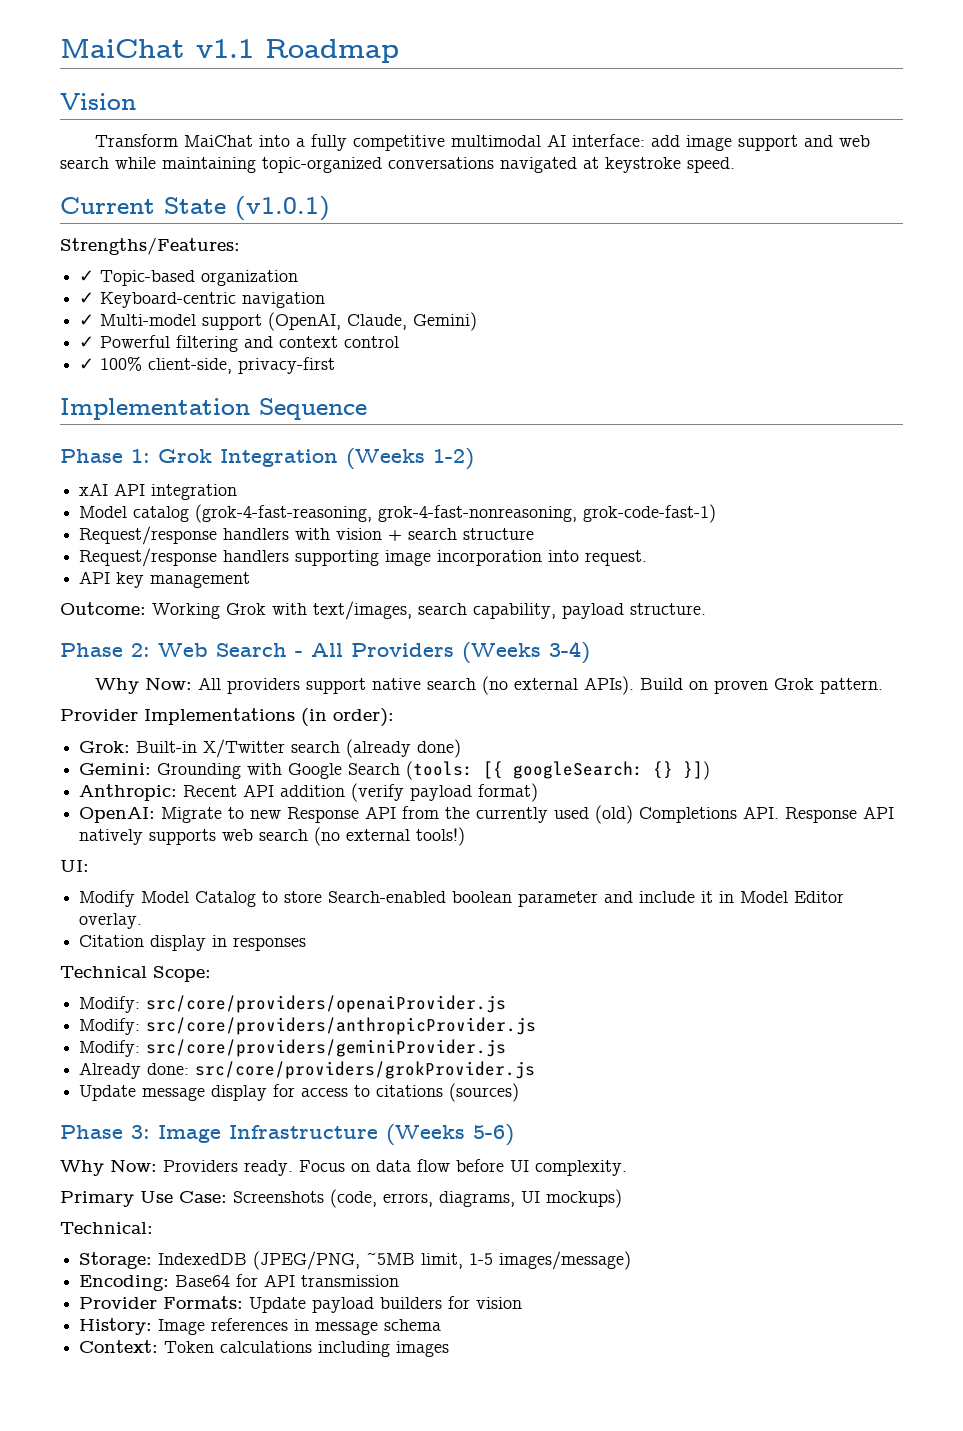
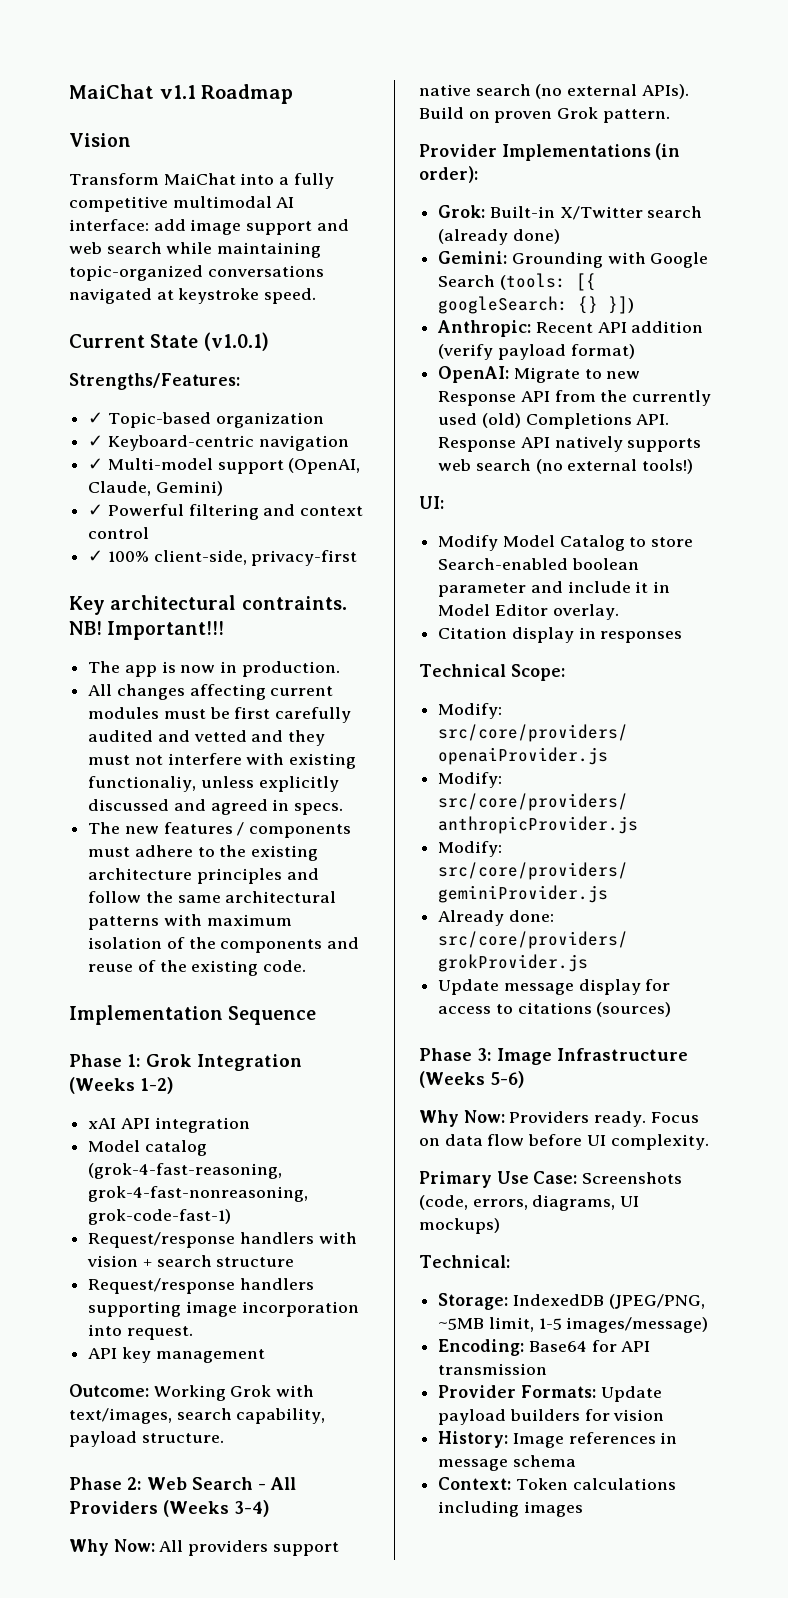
+ Key architectural contraints. NB! Important!!!
+ The app is now in production.
+ All changes affecting current modules must be first carefully audited and vetted and they must not interfere with existing functionaliy, unless explicitly discussed and agreed in specs.
+ The new features / components must adhere to the existing architecture principles and follow the same architectural patterns with maximum isolation of the components and reuse of the existing code.

